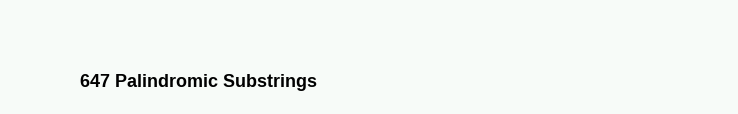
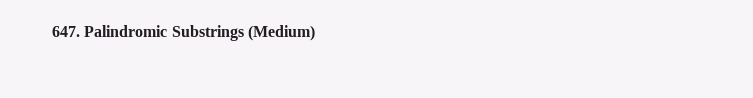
- 647 Palindromic Substrings
+ 647. Palindromic Substrings (Medium)

